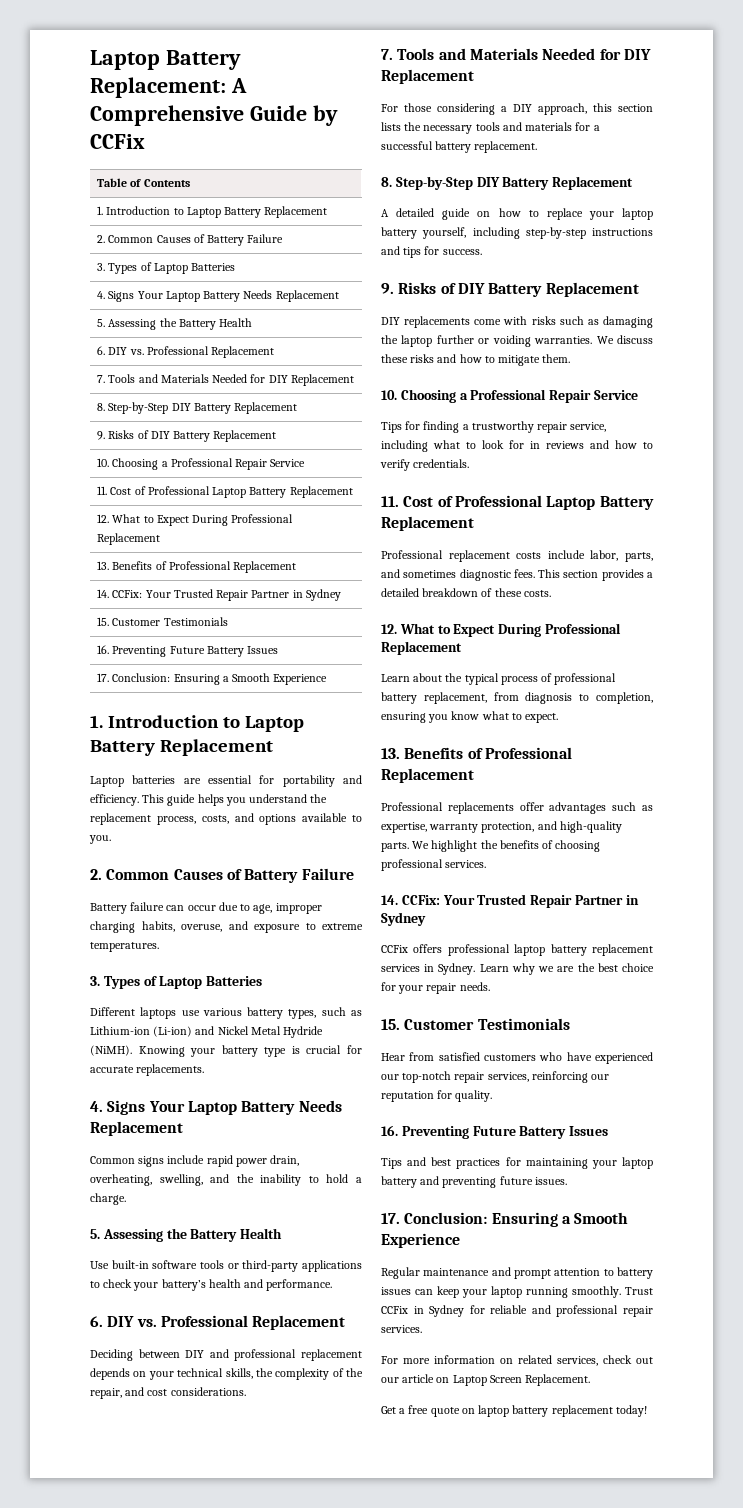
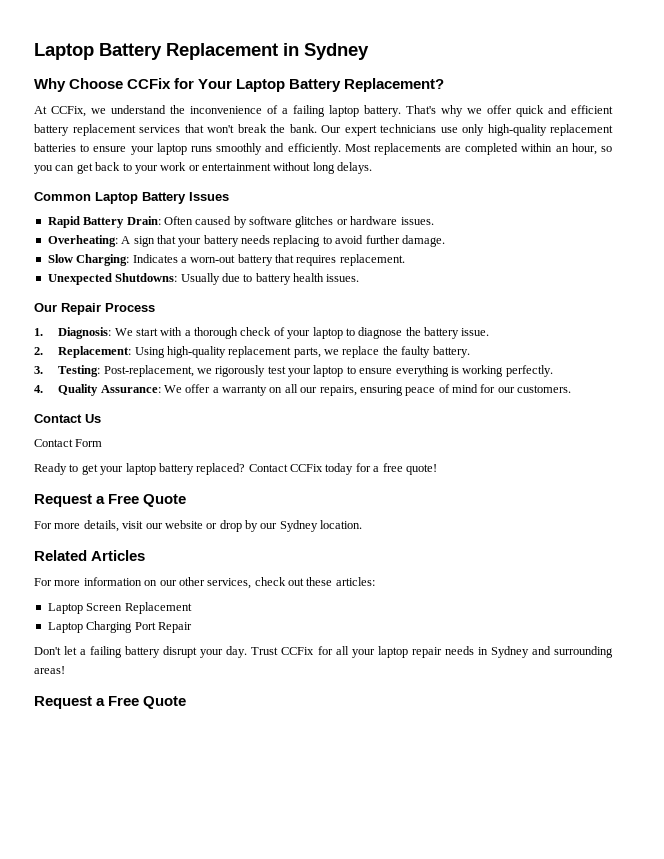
- Laptop Battery Replacement: A Comprehensive Guide by CCFix
- Table of Contents
- 1. Introduction to Laptop Battery Replacement
- 2. Common Causes of Battery Failure
- 3. Types of Laptop Batteries
- 4. Signs Your Laptop Battery Needs Replacement
- 5. Assessing the Battery Health
- 6. DIY vs. Professional Replacement
- 7. Tools and Materials Needed for DIY Replacement
- 8. Step-by-Step DIY Battery Replacement
- 9. Risks of DIY Battery Replacement
- 10. Choosing a Professional Repair Service
- 11. Cost of Professional Laptop Battery Replacement
- 12. What to Expect During Professional Replacement
- 13. Benefits of Professional Replacement
- 14. CCFix: Your Trusted Repair Partner in Sydney
- 15. Customer Testimonials
- 16. Preventing Future Battery Issues
- 17. Conclusion: Ensuring a Smooth Experience
- 1. Introduction to Laptop Battery Replacement
- Laptop batteries are essential for portability and efficiency. This guide helps you understand the replacement process, costs, and options available to you.
- 2. Common Causes of Battery Failure
- Battery failure can occur due to age, improper charging habits, overuse, and exposure to extreme temperatures.
- 3. Types of Laptop Batteries
- Different laptops use various battery types, such as Lithium-ion (Li-ion) and Nickel Metal Hydride (NiMH). Knowing your battery type is crucial for accurate replacements.
- 4. Signs Your Laptop Battery Needs Replacement
- Common signs include rapid power drain, overheating, swelling, and the inability to hold a charge.
- 5. Assessing the Battery Health
- Use built-in software tools or third-party applications to check your battery’s health and performance.
- 6. DIY vs. Professional Replacement
- Deciding between DIY and professional replacement depends on your technical skills, the complexity of the repair, and cost considerations.
- 7. Tools and Materials Needed for DIY Replacement
- For those considering a DIY approach, this section lists the necessary tools and materials for a successful battery replacement.
- 8. Step-by-Step DIY Battery Replacement
- A detailed guide on how to replace your laptop battery yourself, including step-by-step instructions and tips for success.
- 9. Risks of DIY Battery Replacement
- DIY replacements come with risks such as damaging the laptop further or voiding warranties. We discuss these risks and how to mitigate them.
- 10. Choosing a Professional Repair Service
- Tips for finding a trustworthy repair service, including what to look for in reviews and how to verify credentials.
- 11. Cost of Professional Laptop Battery Replacement
- Professional replacement costs include labor, parts, and sometimes diagnostic fees. This section provides a detailed breakdown of these costs.
- 12. What to Expect During Professional Replacement
- Learn about the typical process of professional battery replacement, from diagnosis to completion, ensuring you know what to expect.
- 13. Benefits of Professional Replacement
- Professional replacements offer advantages such as expertise, warranty protection, and high-quality parts. We highlight the benefits of choosing professional services.
- 14. CCFix: Your Trusted Repair Partner in Sydney
- CCFix offers professional laptop battery replacement services in Sydney. Learn why we are the best choice for your repair needs.
- 15. Customer Testimonials
- Hear from satisfied customers who have experienced our top-notch repair services, reinforcing our reputation for quality.
- 16. Preventing Future Battery Issues
- Tips and best practices for maintaining your laptop battery and preventing future issues.
- 17. Conclusion: Ensuring a Smooth Experience
- Regular maintenance and prompt attention to battery issues can keep your laptop running smoothly. Trust CCFix in Sydney for reliable and professional repair services.
+ Laptop Battery Replacement in Sydney
+ Why Choose CCFix for Your Laptop Battery Replacement?
+ At CCFix, we understand the inconvenience of a failing laptop battery. That's why we offer quick and efficient battery replacement services that won't break the bank. Our expert technicians use only high-quality replacement batteries to ensure your laptop runs smoothly and efficiently. Most replacements are completed within an hour, so you can get back to your work or entertainment without long delays.
+ Common Laptop Battery Issues
+ Rapid Battery Drain: Often caused by software glitches or hardware issues.
+ Overheating: A sign that your battery needs replacing to avoid further damage.
+ Slow Charging: Indicates a worn-out battery that requires replacement.
+ Unexpected Shutdowns: Usually due to battery health issues.
+ Our Repair Process
+ 1. Diagnosis: We start with a thorough check of your laptop to diagnose the battery issue.
+ 2. Replacement: Using high-quality replacement parts, we replace the faulty battery.
+ 3. Testing: Post-replacement, we rigorously test your laptop to ensure everything is working perfectly.
+ 4. Quality Assurance: We offer a warranty on all our repairs, ensuring peace of mind for our customers.
+ Contact Us
+ Contact Form
+ Ready to get your laptop battery replaced? Contact CCFix today for a free quote!
+ Request a Free Quote
+ For more details, visit our website or drop by our Sydney location.
+ Related Articles
- For more information on related services, check out our article on Laptop Screen Replacement.
- Get a free quote on laptop battery replacement today!
+ For more information on our other services, check out these articles:
+ Laptop Screen Replacement
+ Laptop Charging Port Repair
+ Don't let a failing battery disrupt your day. Trust CCFix for all your laptop repair needs in Sydney and surrounding areas!
+ Request a Free Quote

